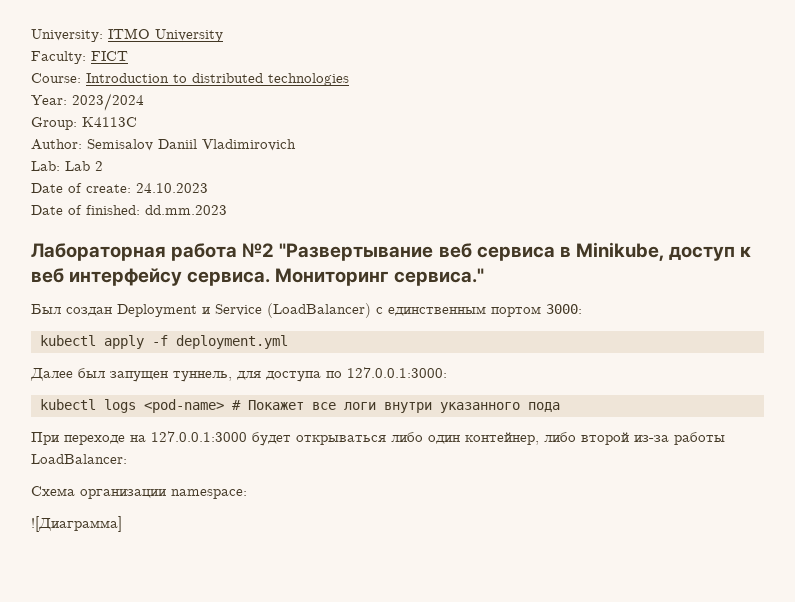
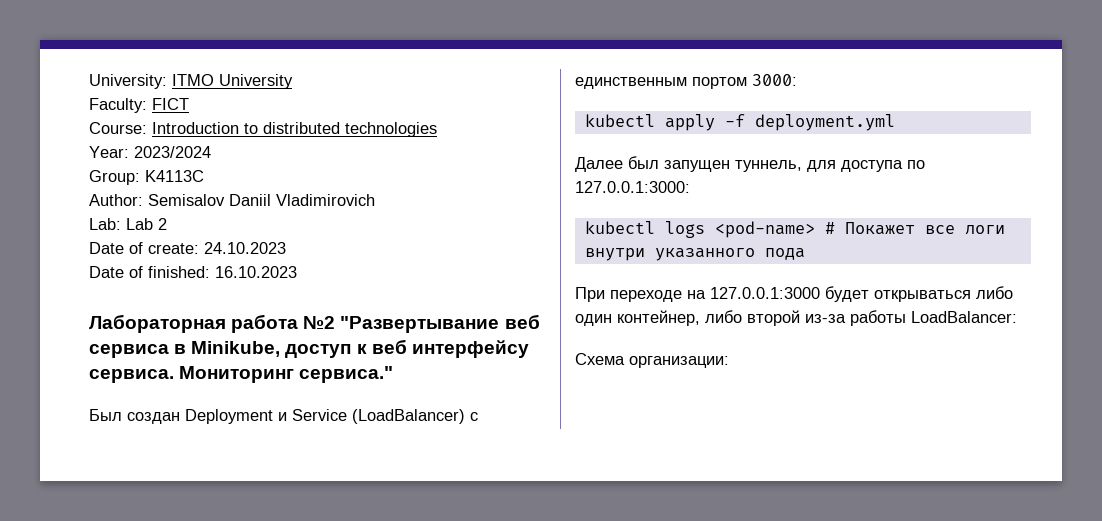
- Date of finished: dd.mm.2023
+ Date of finished: 16.10.2023
- Схема организации namespace:
- ![Диаграмма]
+ Схема организации:

